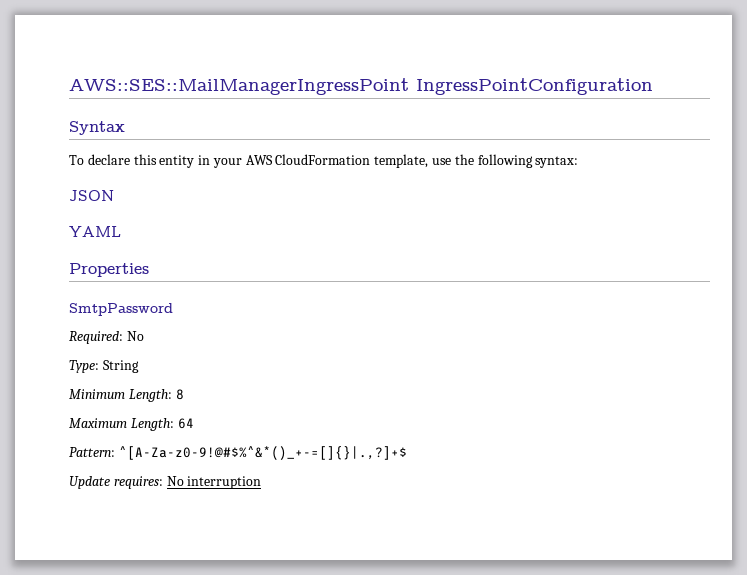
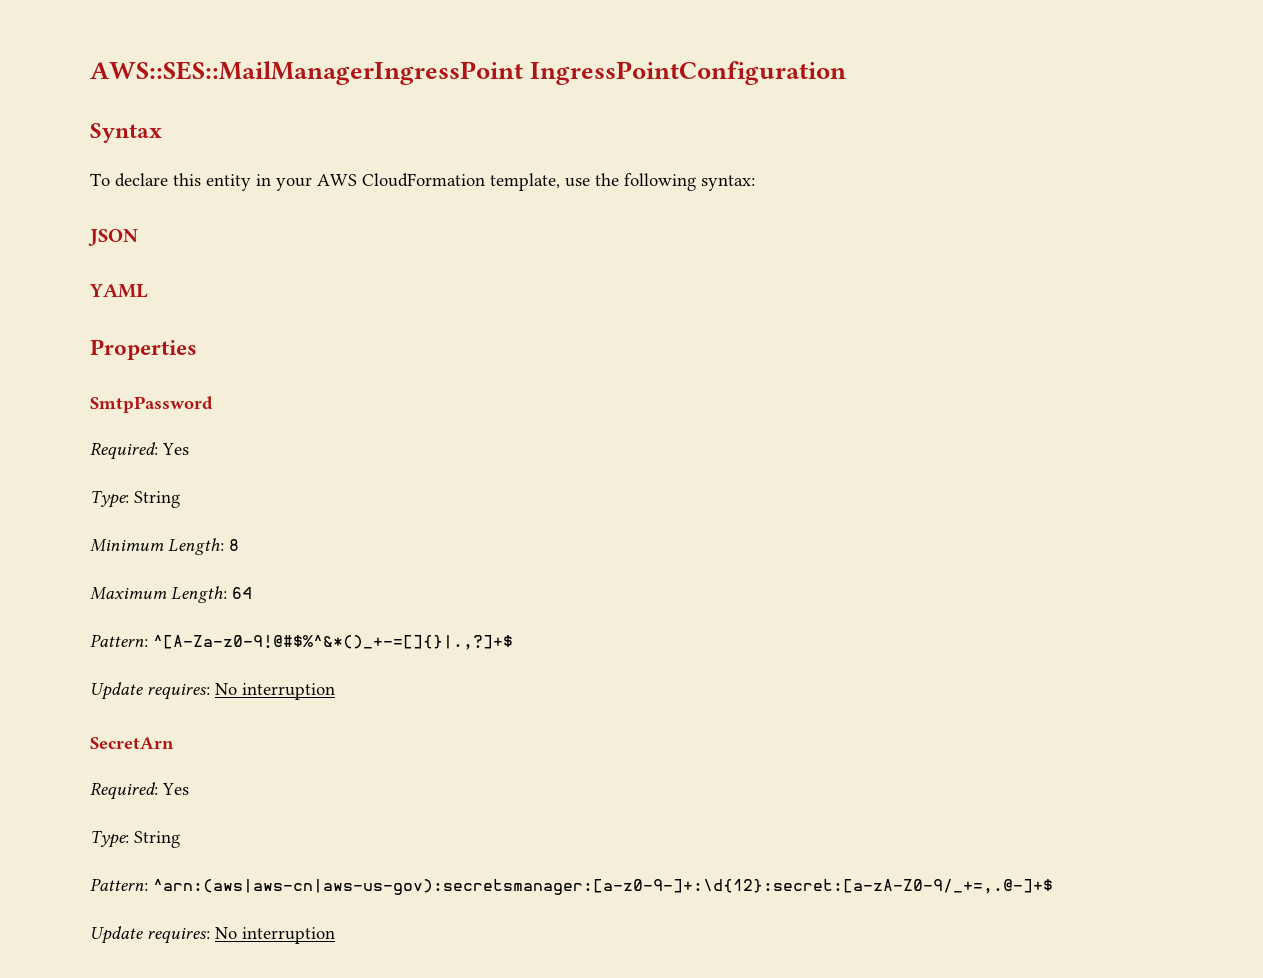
  SmtpPassword
- Required: No
+ Required: Yes
+ SecretArn
+ Required: Yes
+ Type: String
+ Pattern: ^arn:(aws|aws-cn|aws-us-gov):secretsmanager:[a-z0-9-]+:\d{12}:secret:[a-zA-Z0-9/_+=,.@-]+$
+ Update requires: No interruption

